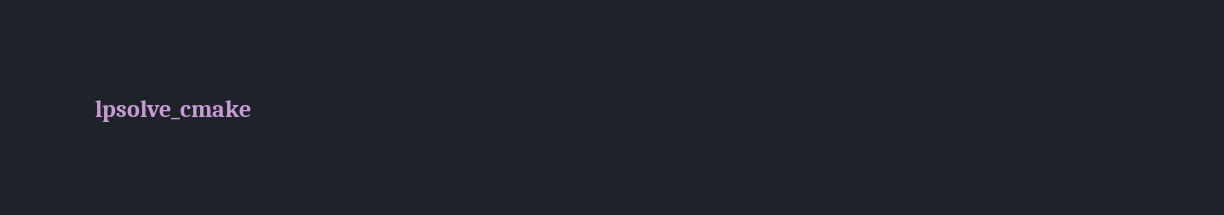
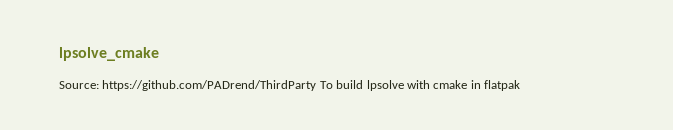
+ Source: https://github.com/PADrend/ThirdParty To build lpsolve with cmake in flatpak

